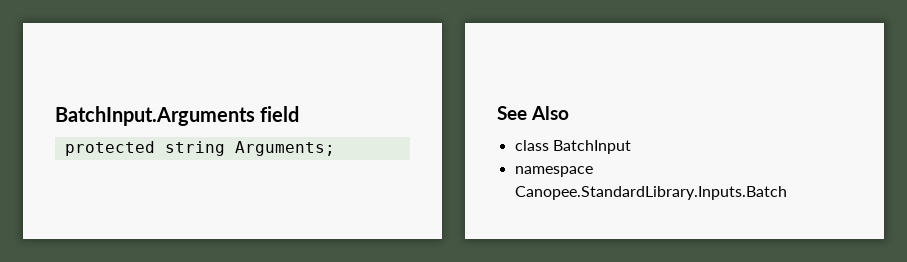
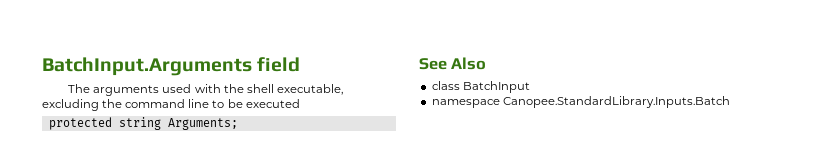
+ The arguments used with the shell executable, excluding the command line to be executed

